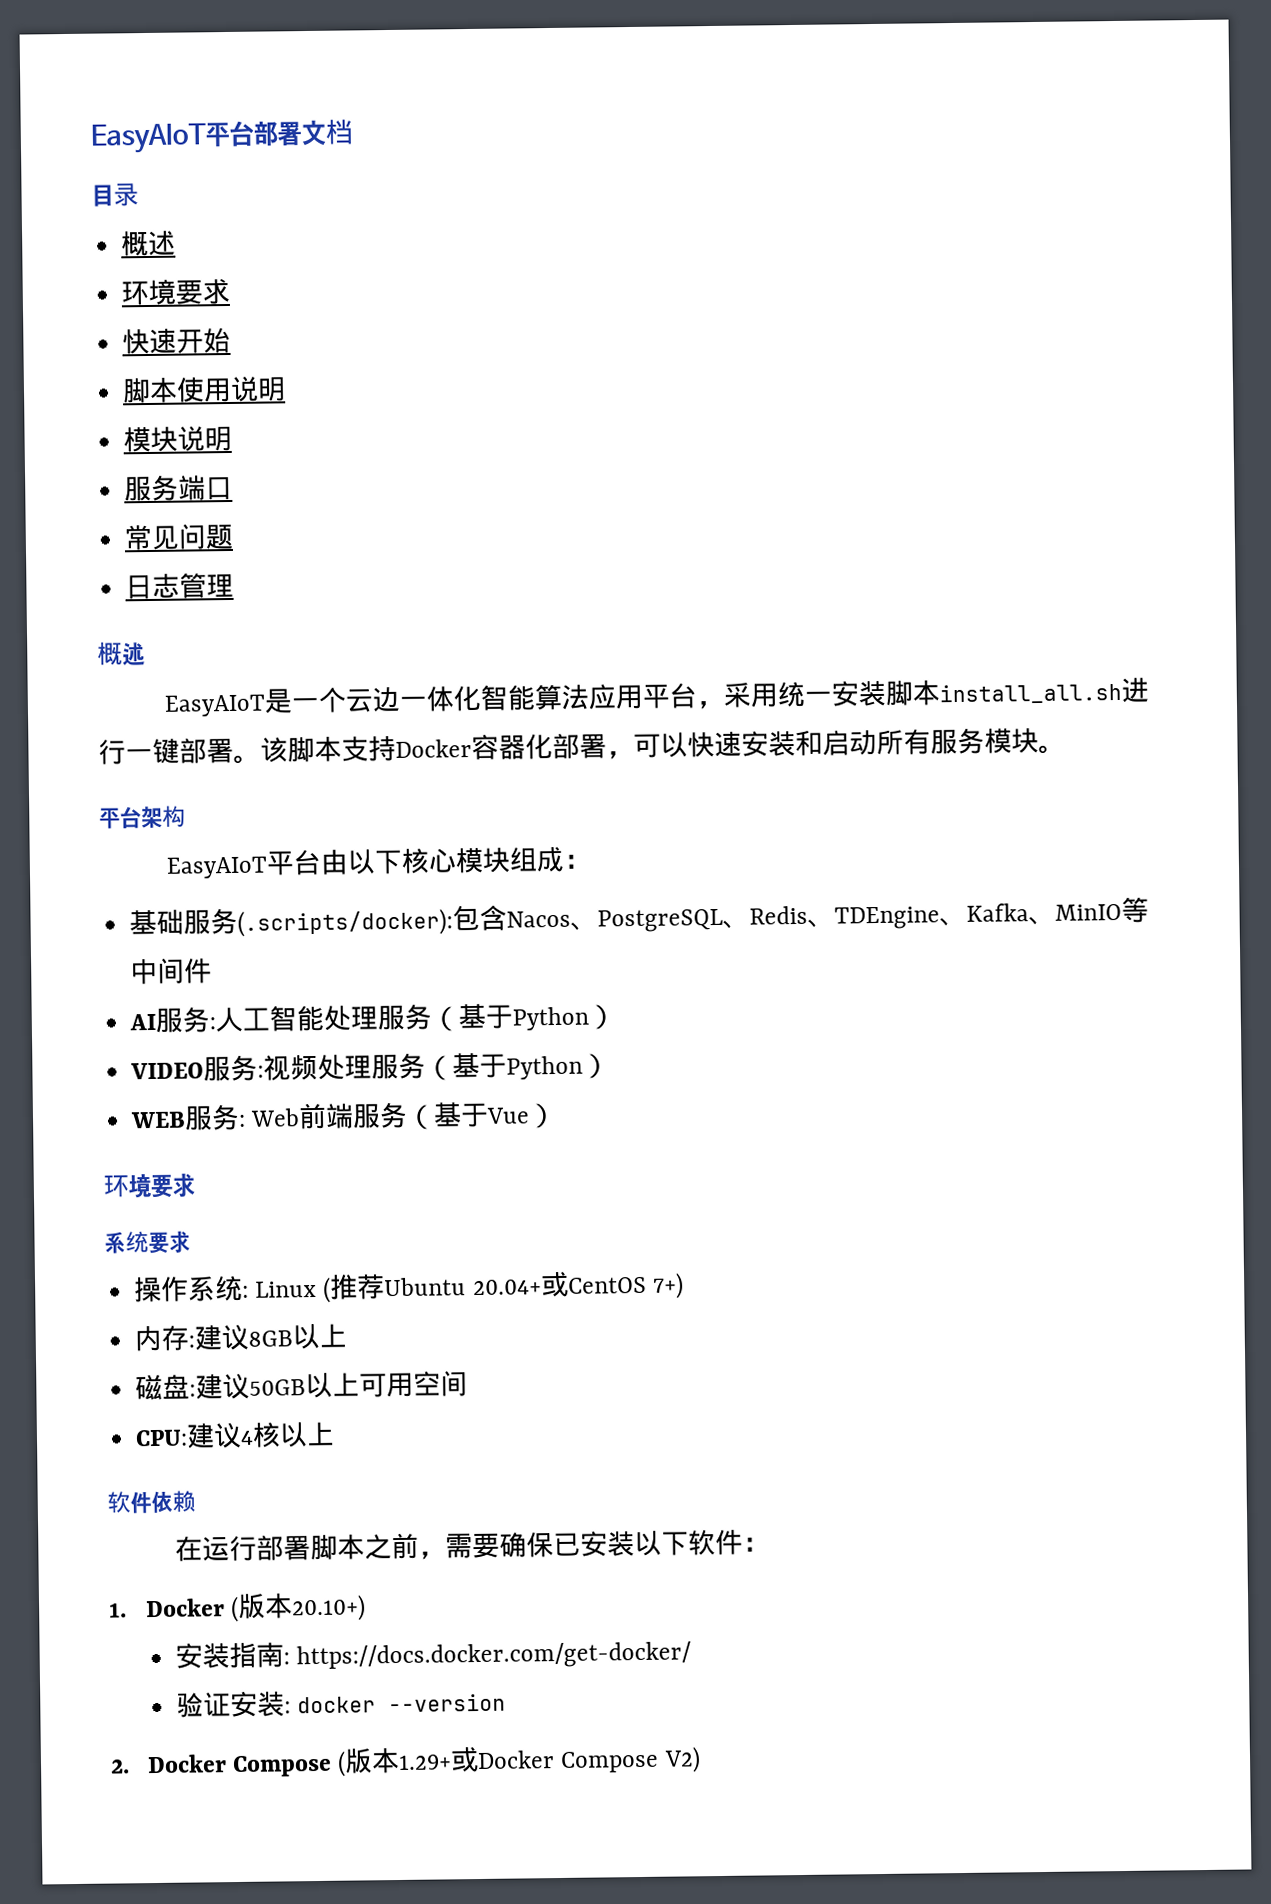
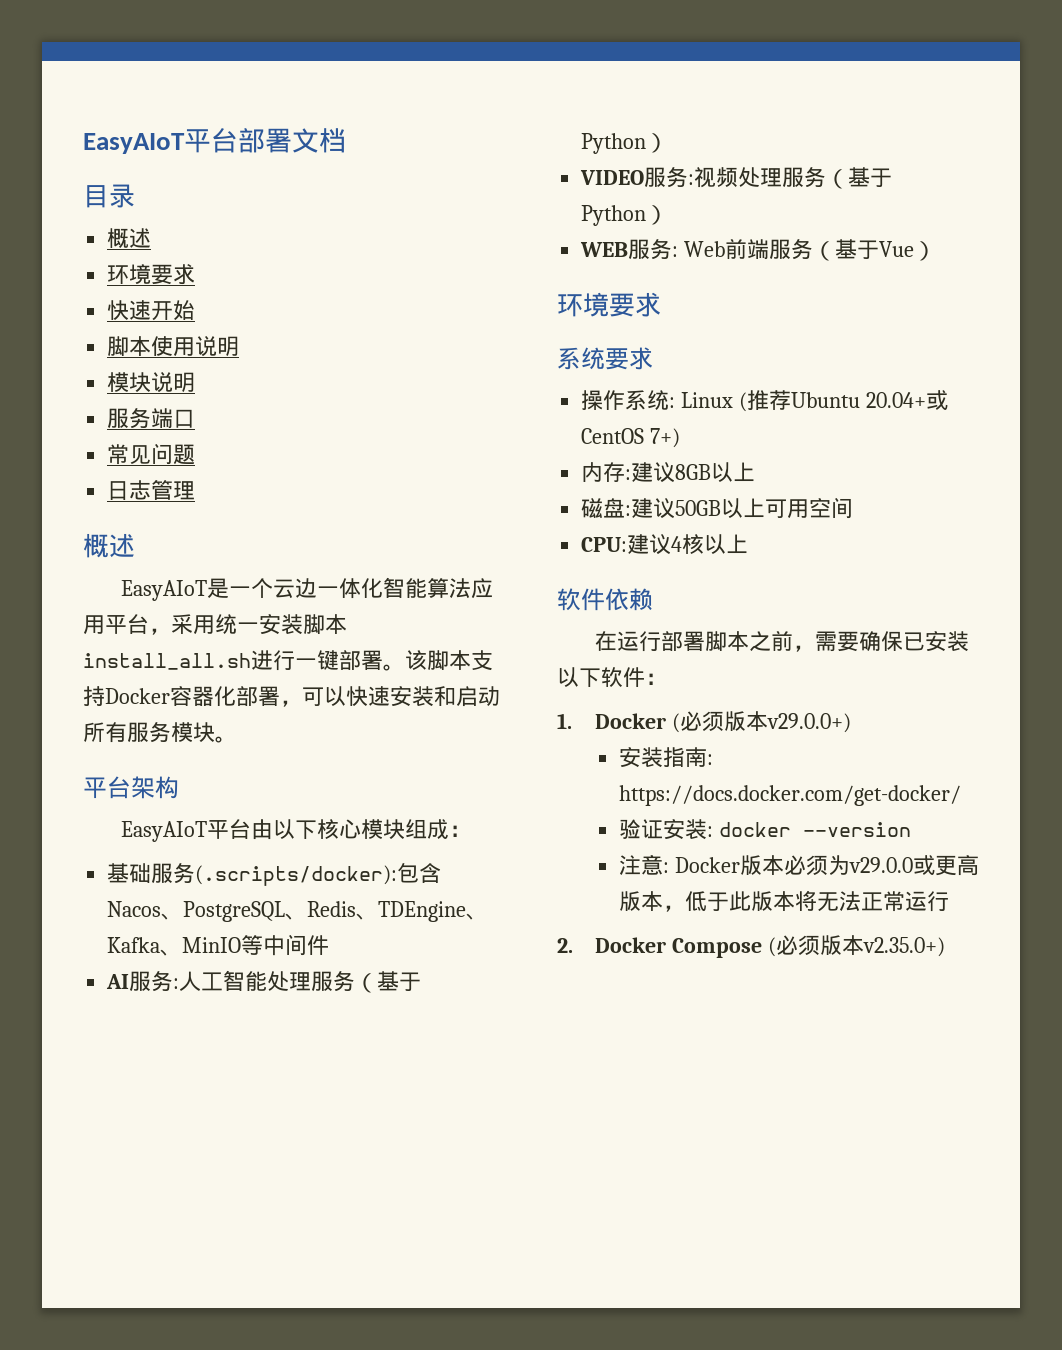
- 1. Docker (版本20.10+)
+ 1. Docker (必须版本v29.0.0+)
+ 注意: Docker版本必须为v29.0.0或更高版本，低于此版本将无法正常运行
- 2. Docker Compose (版本1.29+或Docker Compose V2)
+ 2. Docker Compose (必须版本v2.35.0+)

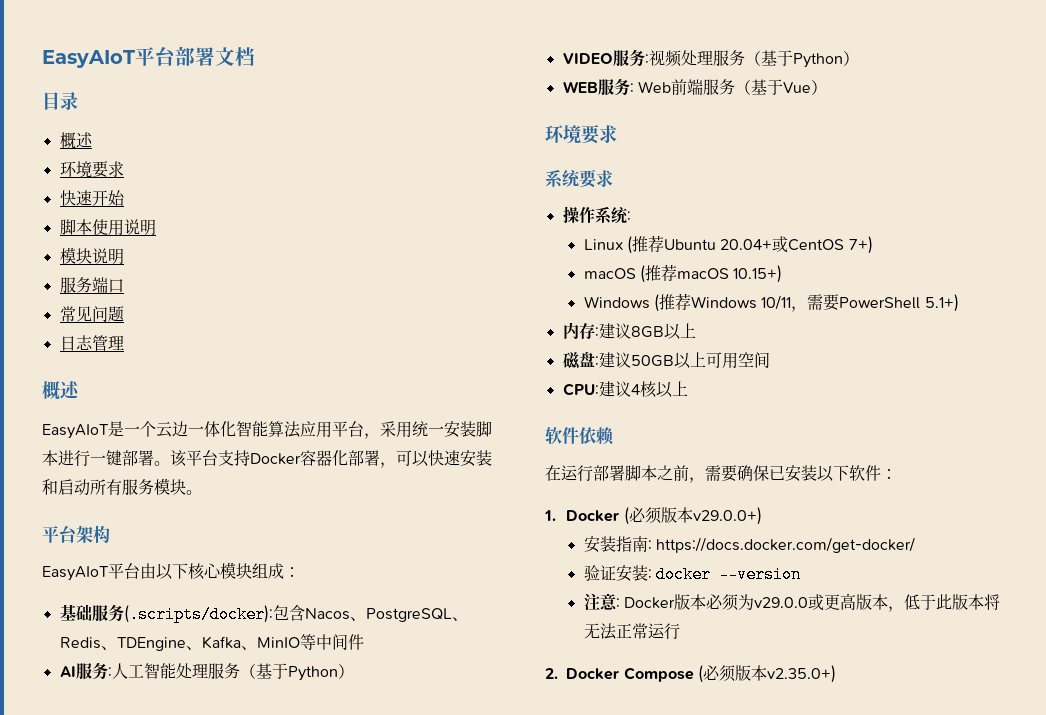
- EasyAIoT是一个云边一体化智能算法应用平台，采用统一安装脚本install_all.sh进行一键部署。
+ EasyAIoT是一个云边一体化智能算法应用平台，采用统一安装脚本进行一键部署。
- 该脚本支持Docker容器化部署，可以快速安装和启动所有服务模块。
+ 该平台支持Docker容器化部署，可以快速安装和启动所有服务模块。
- 操作系统: Linux (推荐Ubuntu 20.04+或CentOS 7+)
+ 操作系统:
+ Linux (推荐Ubuntu 20.04+或CentOS 7+)
+ macOS (推荐macOS 10.15+)
+ Windows (推荐Windows 10/11，需要PowerShell 5.1+)

